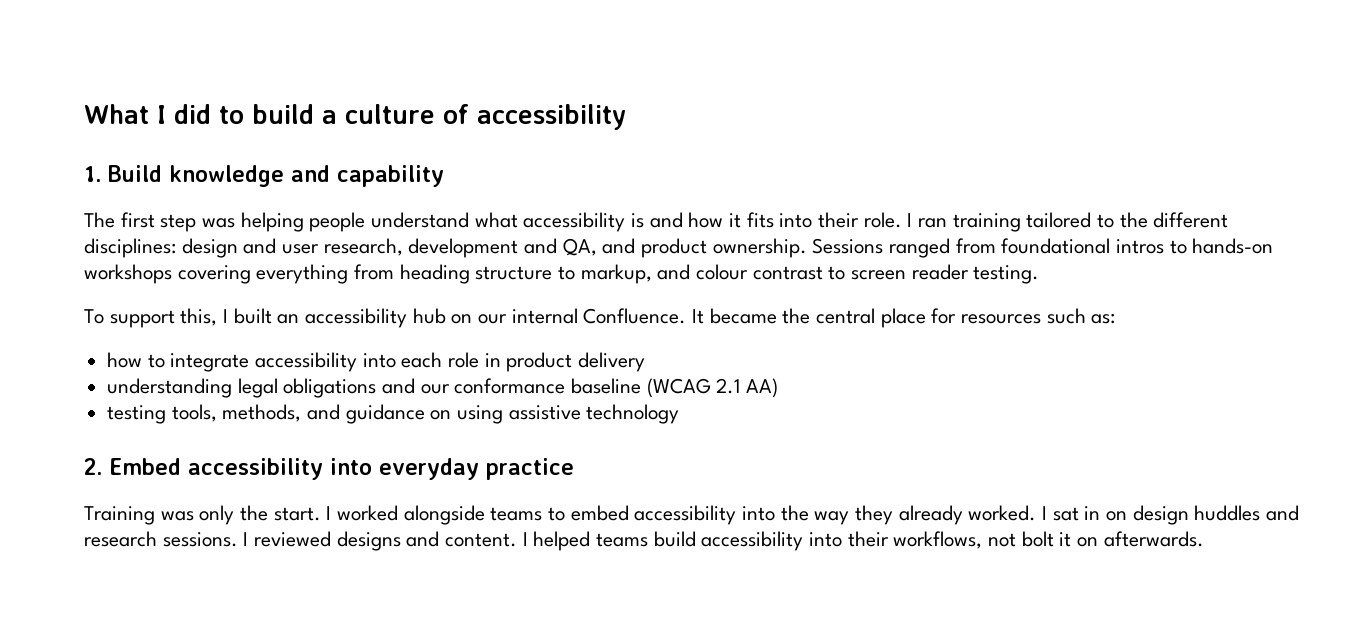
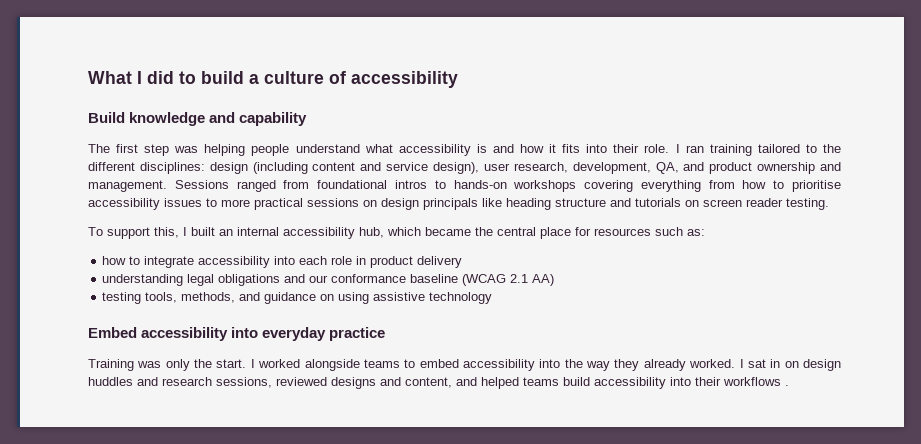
- 1. Build knowledge and capability
+ Build knowledge and capability
- I ran training tailored to the different disciplines: design and user research, development and QA, and product ownership.
+ I ran training tailored to the different disciplines: design (including content and service design), user research, development, QA, and product ownership and management.
- Sessions ranged from foundational intros to hands-on workshops covering everything from heading structure to markup, and colour contrast to screen reader testing.
+ Sessions ranged from foundational intros to hands-on workshops covering everything from how to prioritise accessibility issues to more practical sessions on design principals like heading structure and tutorials on screen reader testing.
- To support this, I built an accessibility hub on our internal Confluence. It became the central place for resources such as:
+ To support this, I built an internal accessibility hub, which became the central place for resources such as:
- 2. Embed accessibility into everyday practice
+ Embed accessibility into everyday practice
- I sat in on design huddles and research sessions. I reviewed designs and content. I helped teams build accessibility into their workflows, not bolt it on afterwards.
+ I sat in on design huddles and research sessions, reviewed designs and content, and helped teams build accessibility into their workflows .

